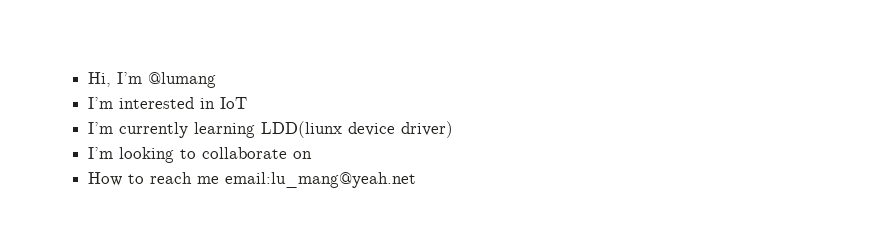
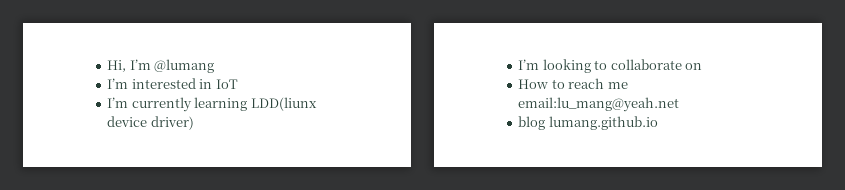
+ blog lumang.github.io

